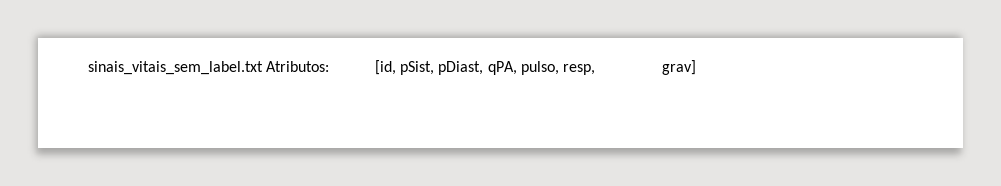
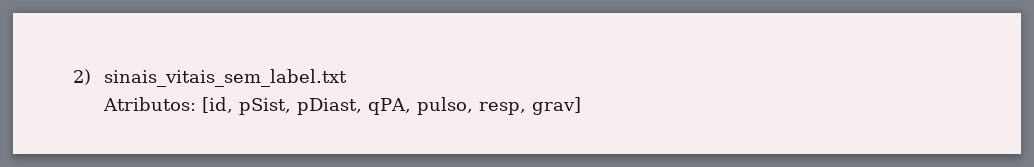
- sinais_vitais_sem_label.txt Atributos: [id, pSist, pDiast, qPA, pulso, resp, grav]
+ 2) sinais_vitais_sem_label.txt
+ Atributos: [id, pSist, pDiast, qPA, pulso, resp, grav]

